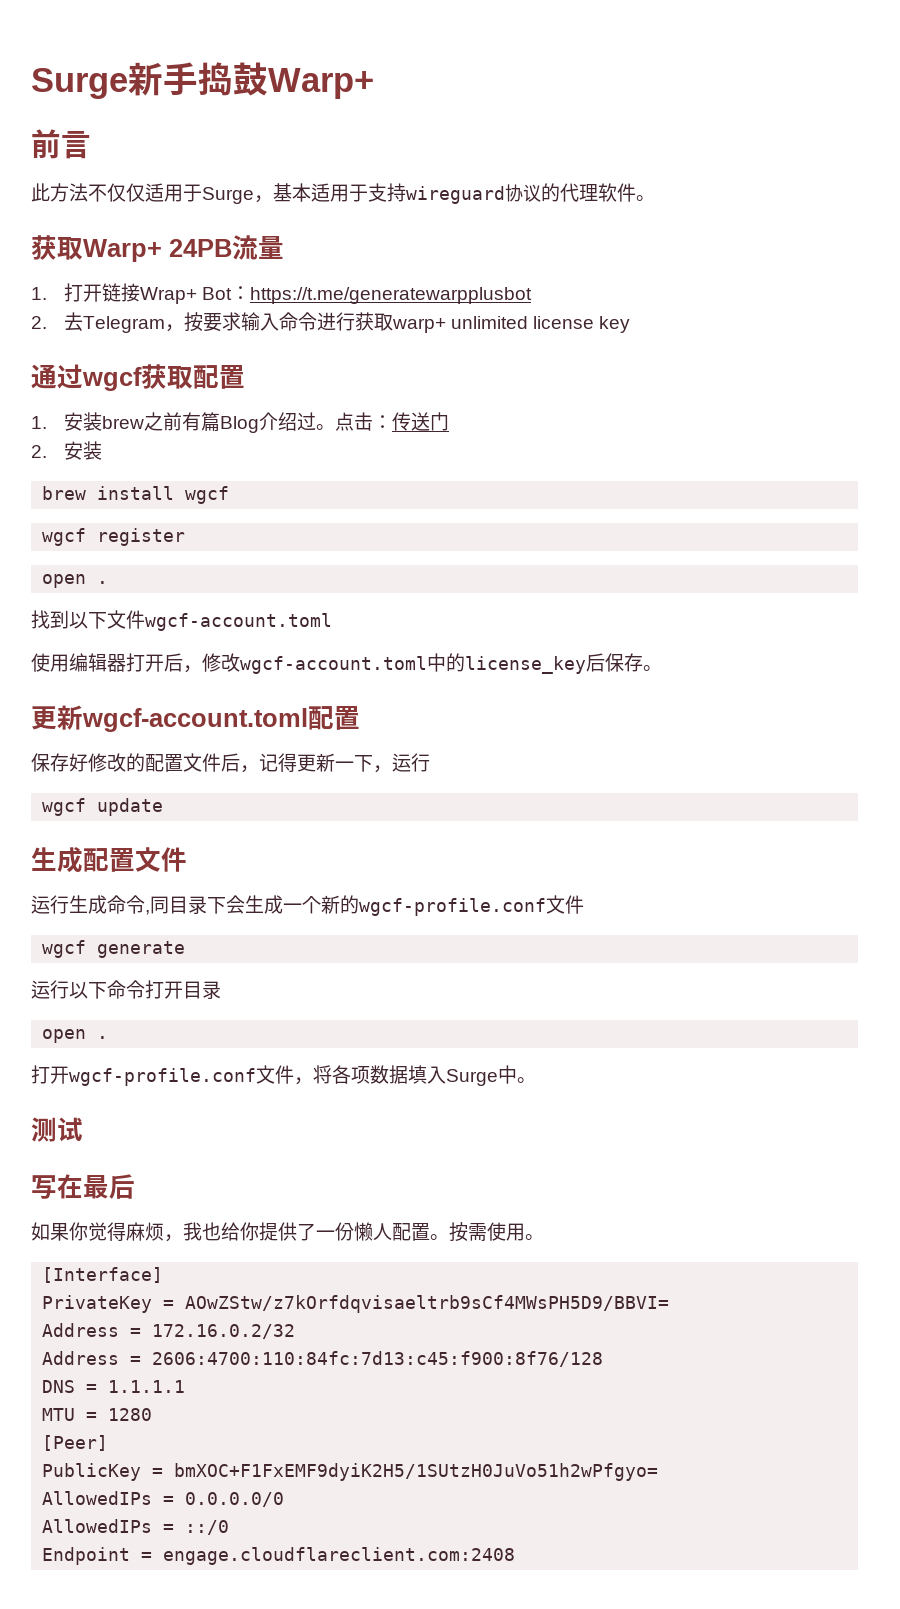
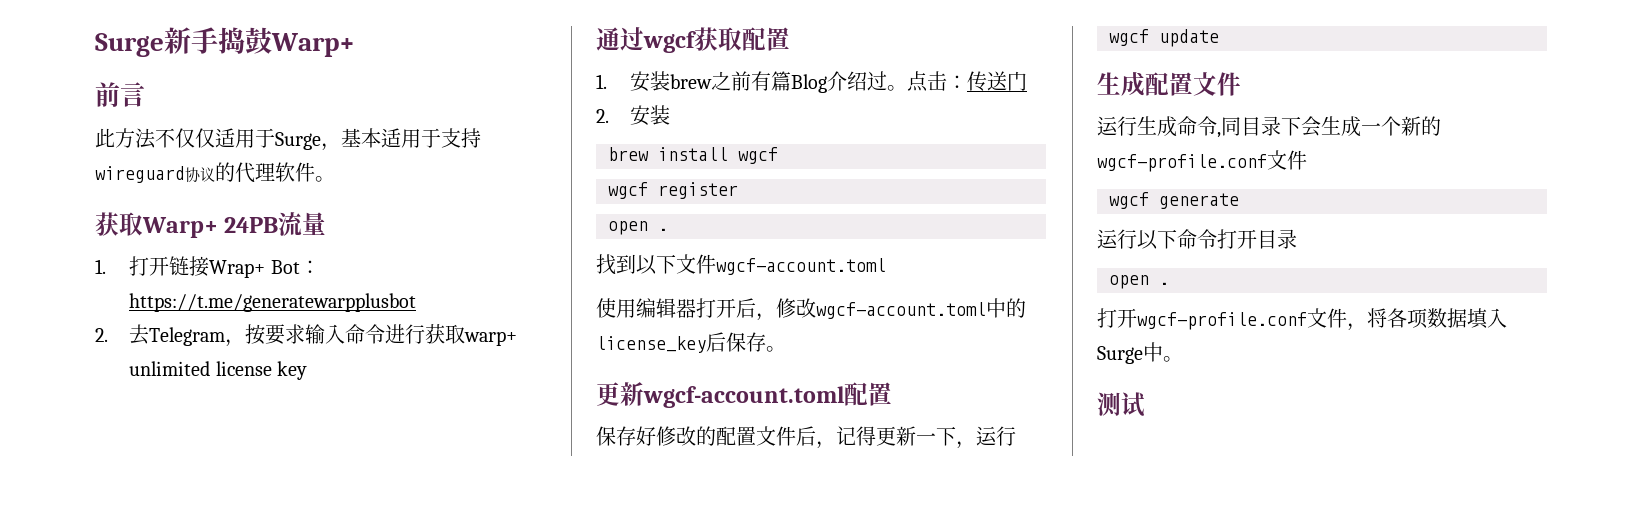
- 写在最后
- 如果你觉得麻烦，我也给你提供了一份懒人配置。按需使用。
- [Interface]
- PrivateKey = AOwZStw/z7kOrfdqvisaeltrb9sCf4MWsPH5D9/BBVI=
- Address = 172.16.0.2/32
- Address = 2606:4700:110:84fc:7d13:c45:f900:8f76/128
- DNS = 1.1.1.1
- MTU = 1280
- [Peer]
- PublicKey = bmXOC+F1FxEMF9dyiK2H5/1SUtzH0JuVo51h2wPfgyo=
- AllowedIPs = 0.0.0.0/0
- AllowedIPs = ::/0
- Endpoint = engage.cloudflareclient.com:2408

